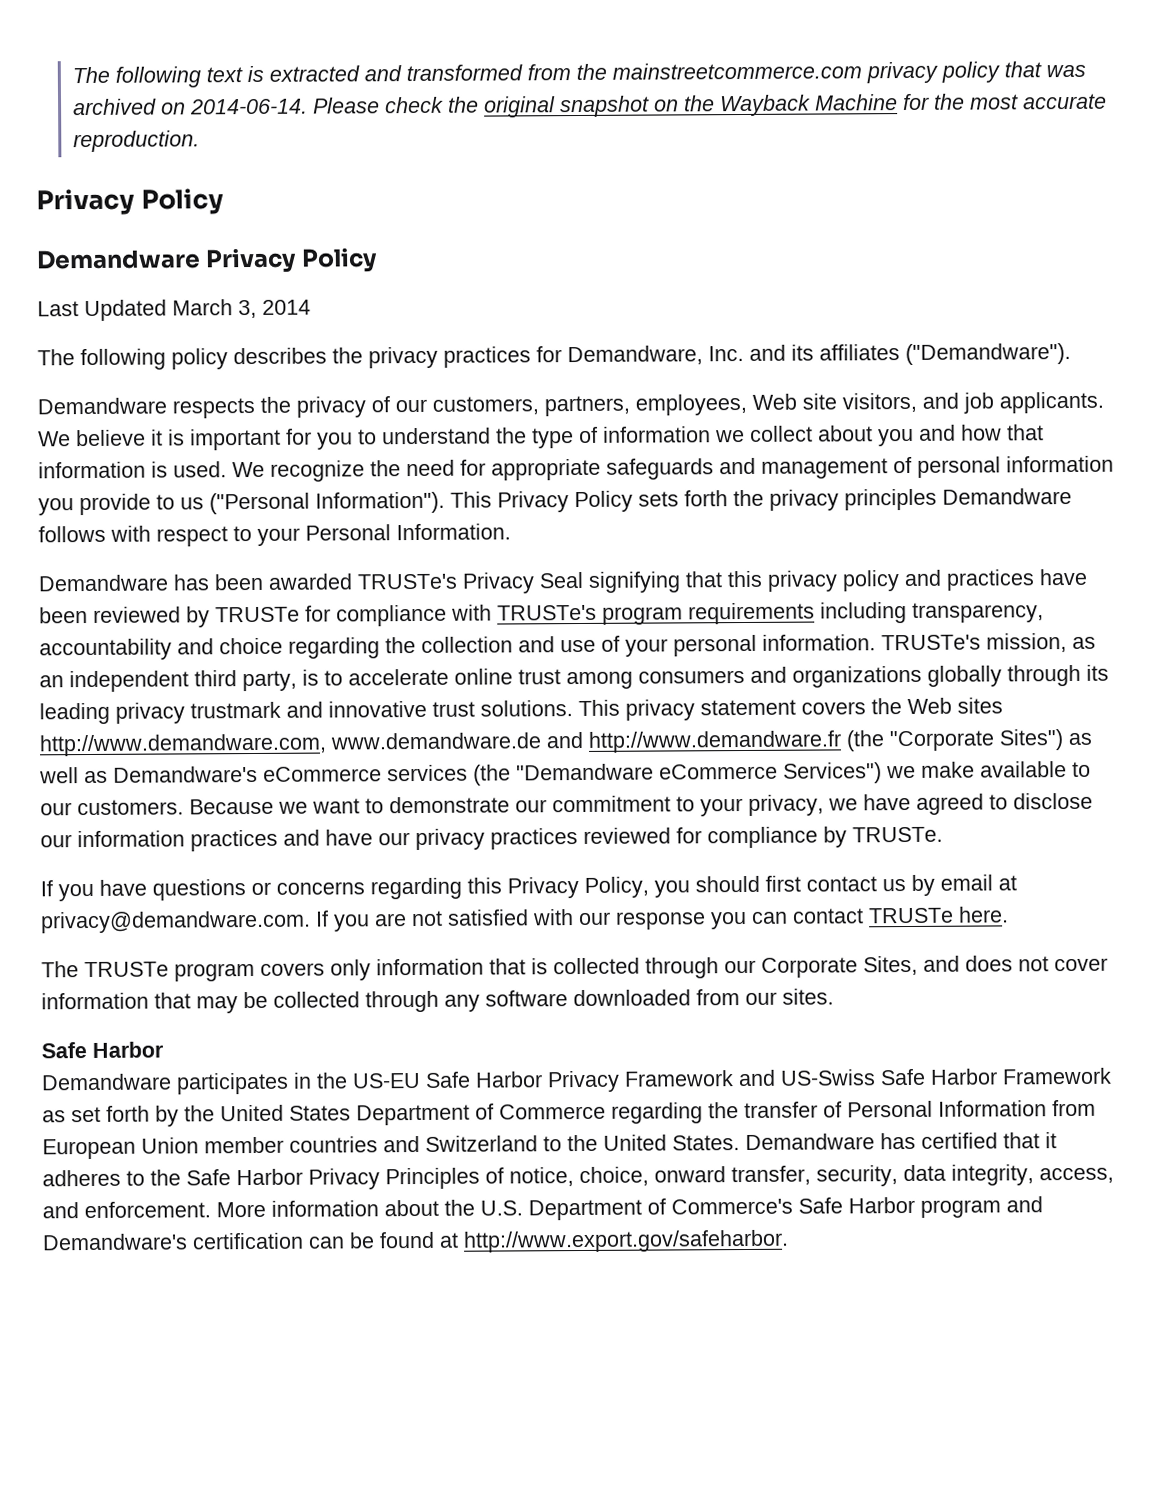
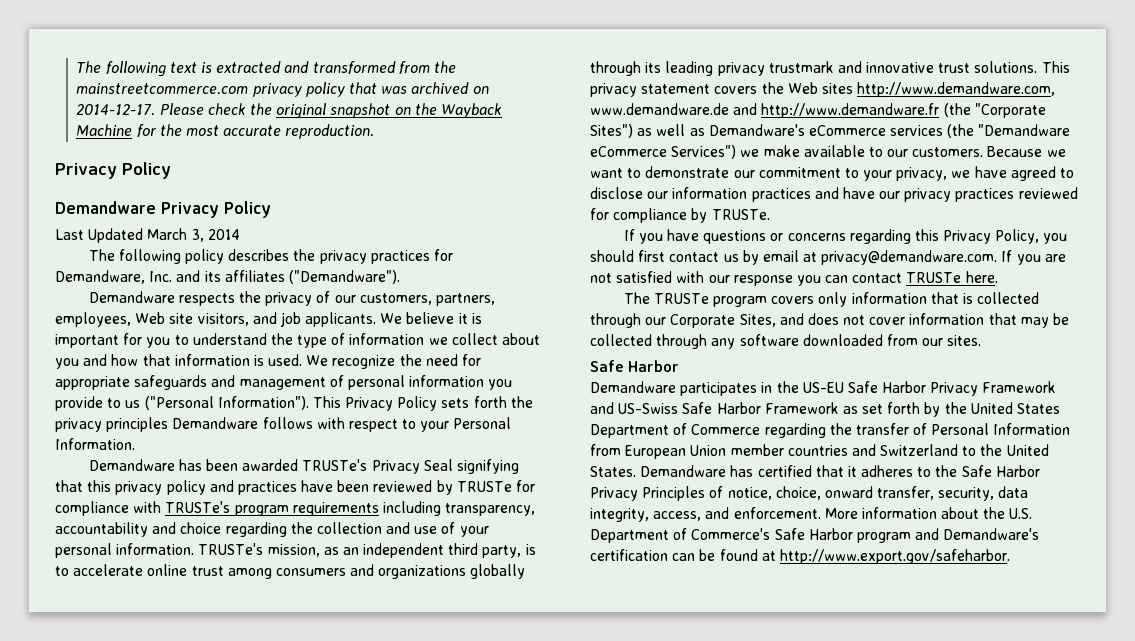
- The following text is extracted and transformed from the mainstreetcommerce.com privacy policy that was archived on 2014-06-14.
+ The following text is extracted and transformed from the mainstreetcommerce.com privacy policy that was archived on 2014-12-17.

